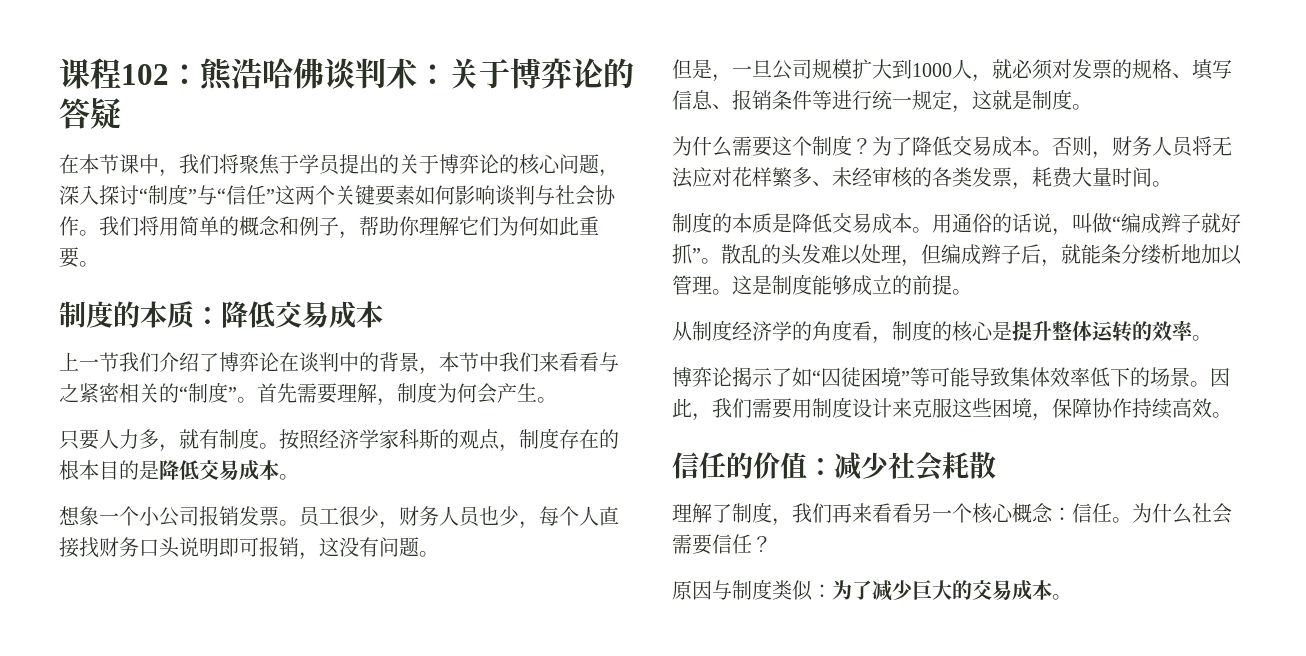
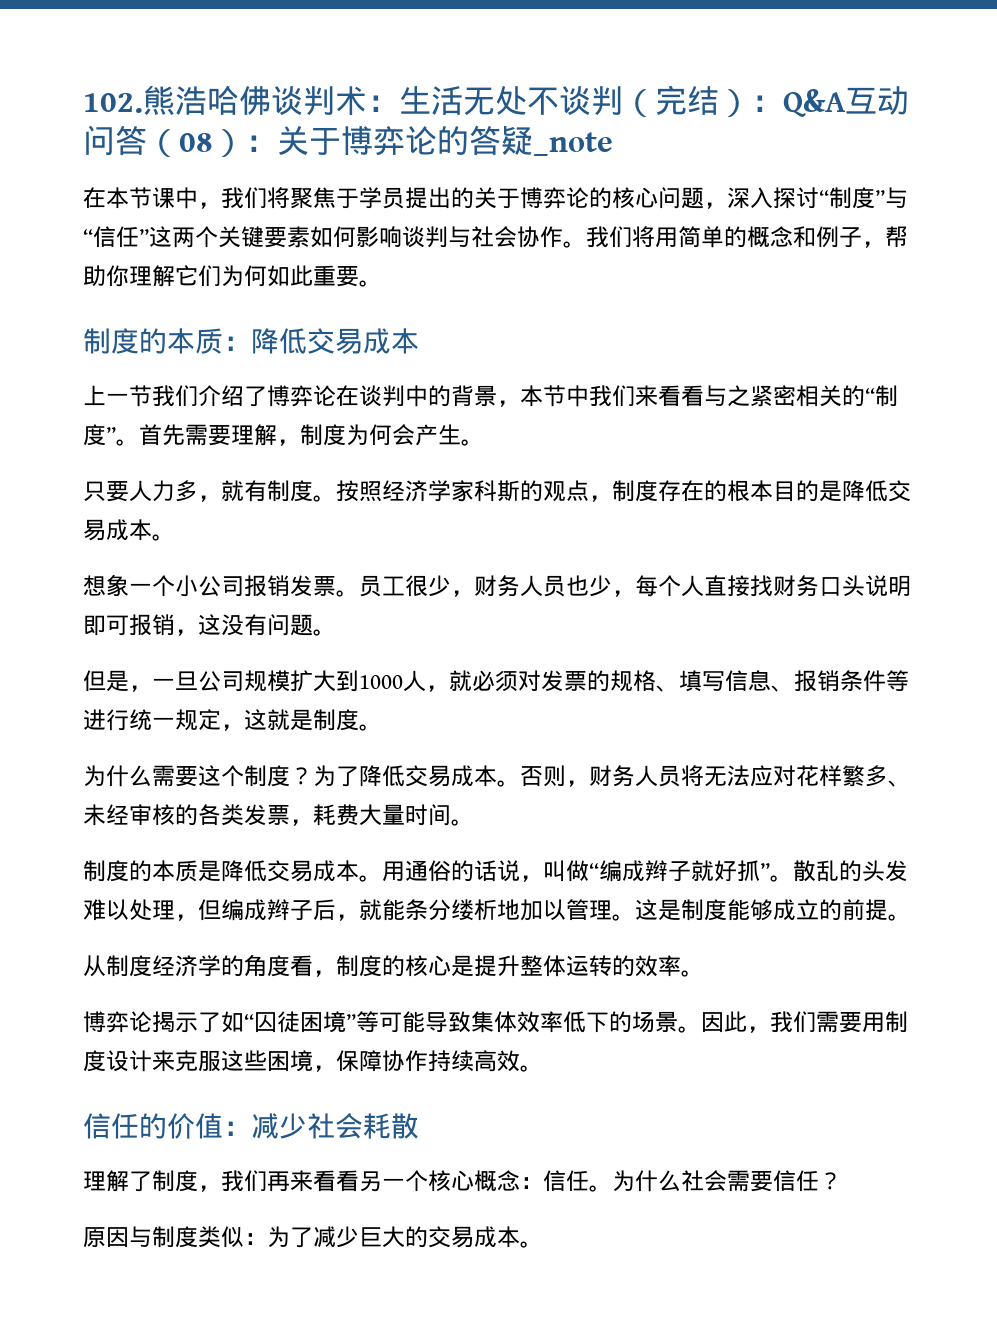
- 课程102：熊浩哈佛谈判术：关于博弈论的答疑
+ 102.熊浩哈佛谈判术：生活无处不谈判（完结）：Q&A互动问答（08）：关于博弈论的答疑_note

